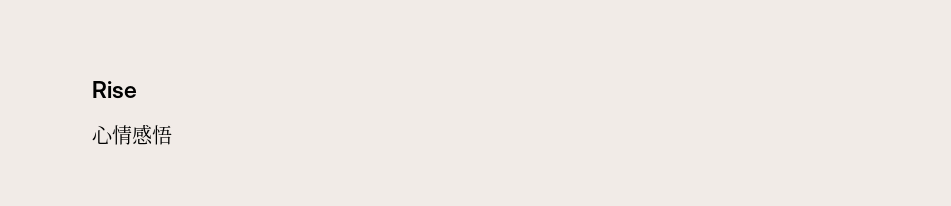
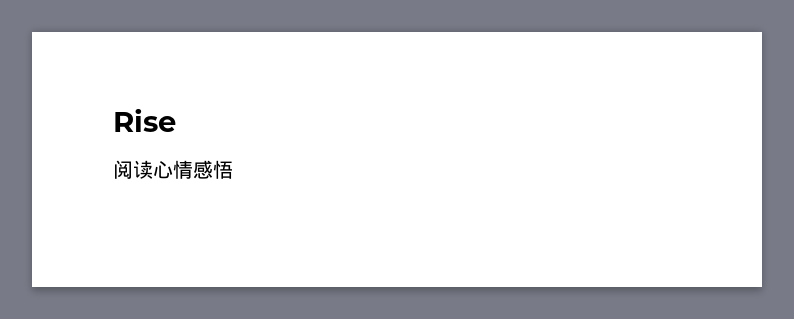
- 心情感悟
+ 阅读心情感悟

